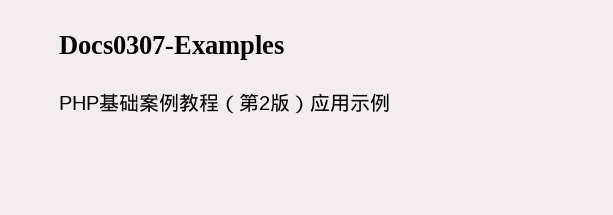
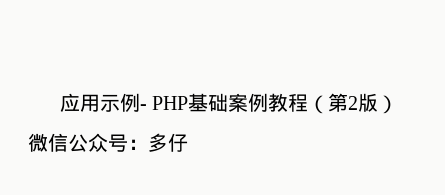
- Docs0307-Examples
- PHP基础案例教程（第2版）应用示例
+ 应用示例- PHP基础案例教程（第2版）
+ 微信公众号：多仔

